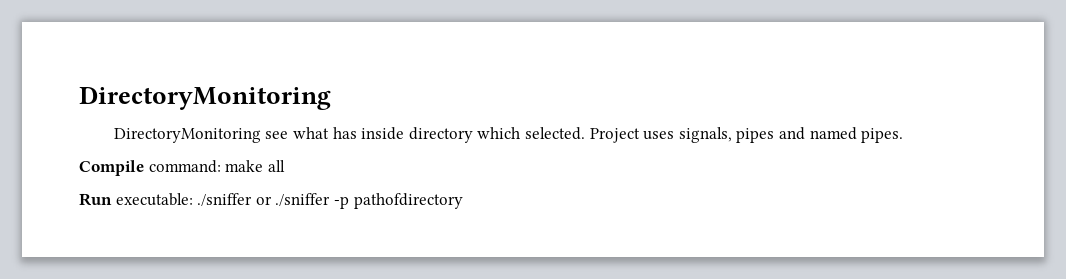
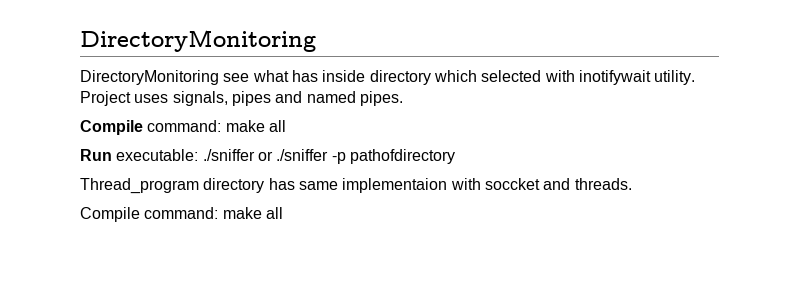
- DirectoryMonitoring see what has inside directory which selected.
+ DirectoryMonitoring see what has inside directory which selected with inotifywait utility.
+ Thread_program directory has same implementaion with soccket and threads.
+ Compile command: make all

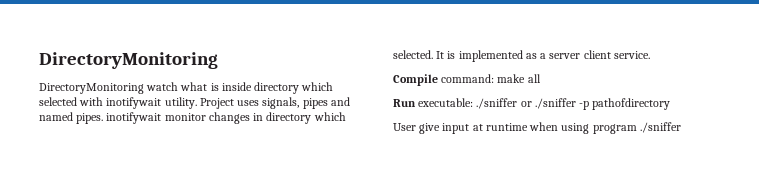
- DirectoryMonitoring see what has inside directory which selected with inotifywait utility.
+ DirectoryMonitoring watch what is inside directory which selected with inotifywait utility.
- Project uses signals, pipes and named pipes.
+ Project uses signals, pipes and named pipes. inotifywait monitor changes in directory which selected. It is implemented as a server client service.
- Thread_program directory has same implementaion with soccket and threads.
- Compile command: make all
+ User give input at runtime when using program ./sniffer

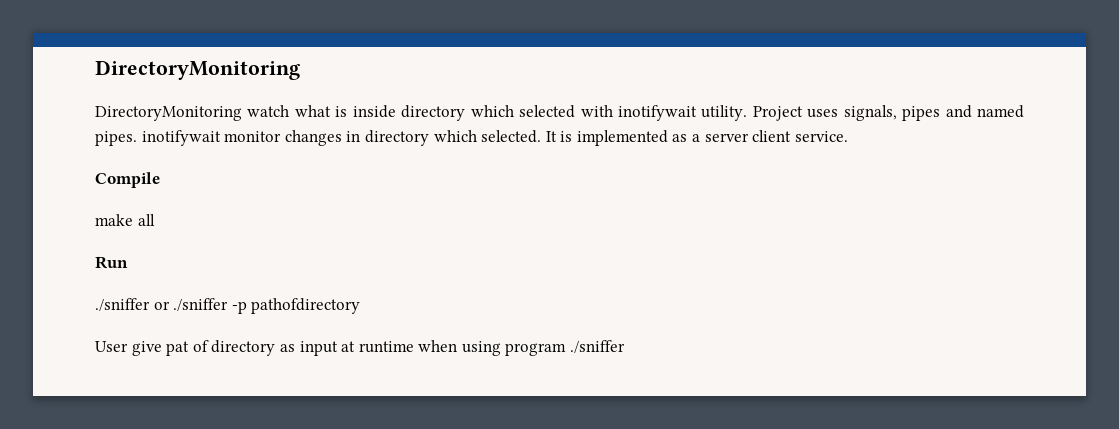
- Compile command: make all
+ Compile
+ make all
- Run executable: ./sniffer or ./sniffer -p pathofdirectory
+ Run
+ ./sniffer or ./sniffer -p pathofdirectory
- User give input at runtime when using program ./sniffer
+ User give pat of directory as input at runtime when using program ./sniffer

